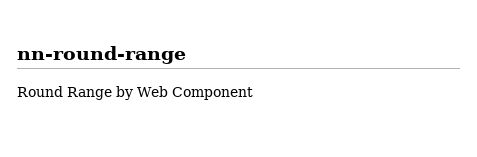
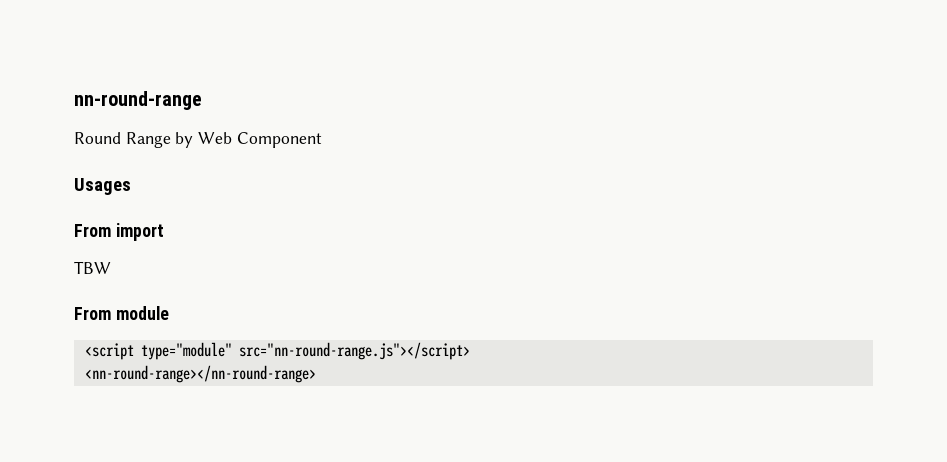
+ Usages
+ From import
+ TBW
+ From module
+ <script type="module" src="nn-round-range.js"></script>
+ <nn-round-range></nn-round-range>

